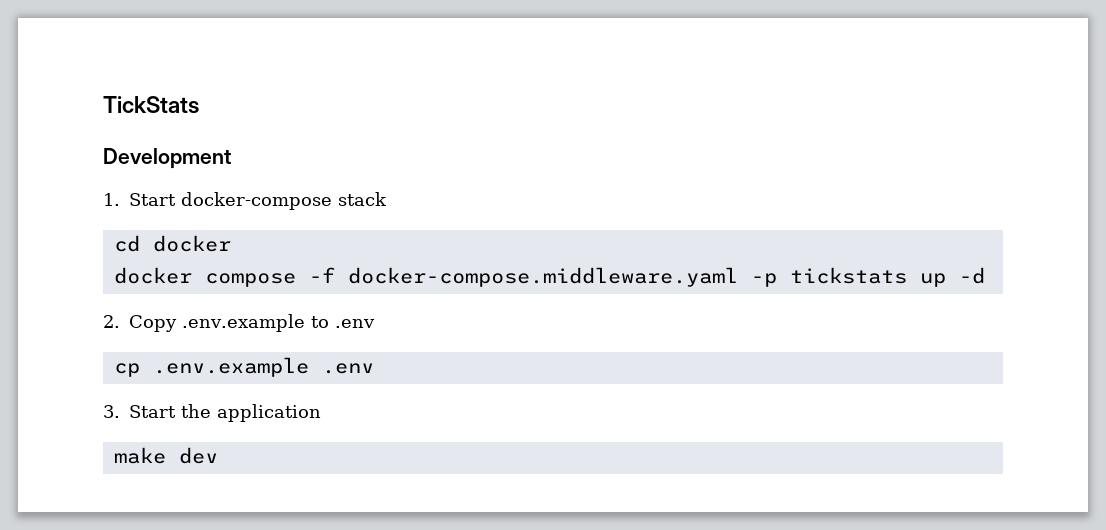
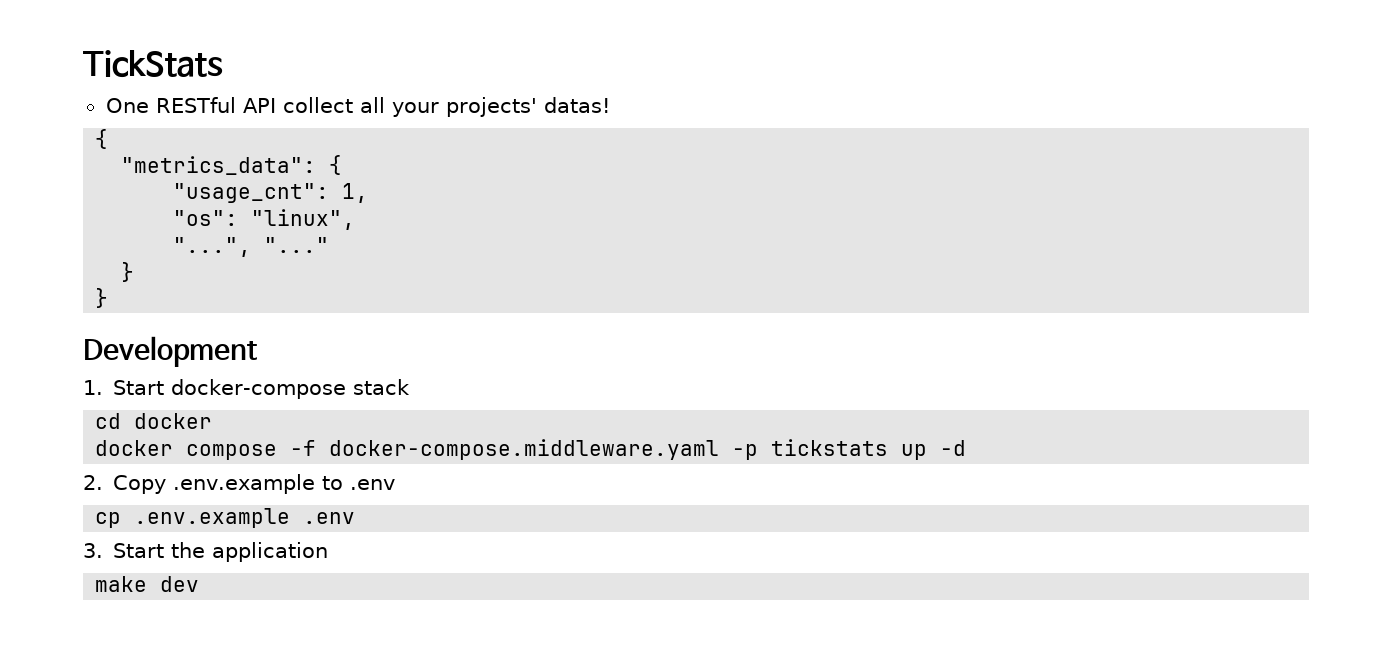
+ One RESTful API collect all your projects' datas!
+ {
+ "metrics_data": {
+ "usage_cnt": 1,
+ "os": "linux",
+ "...", "..."
+ }
+ }

